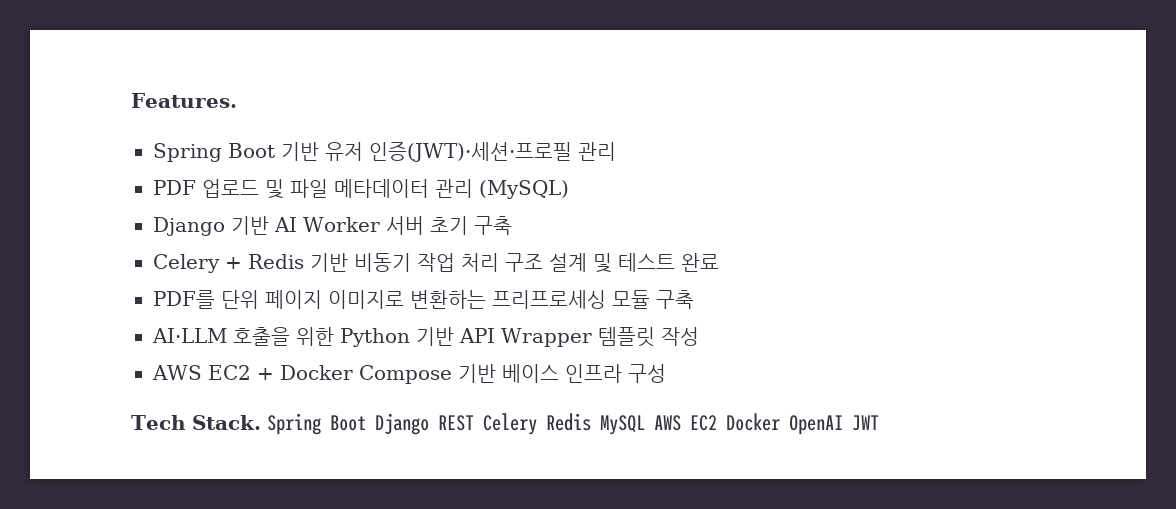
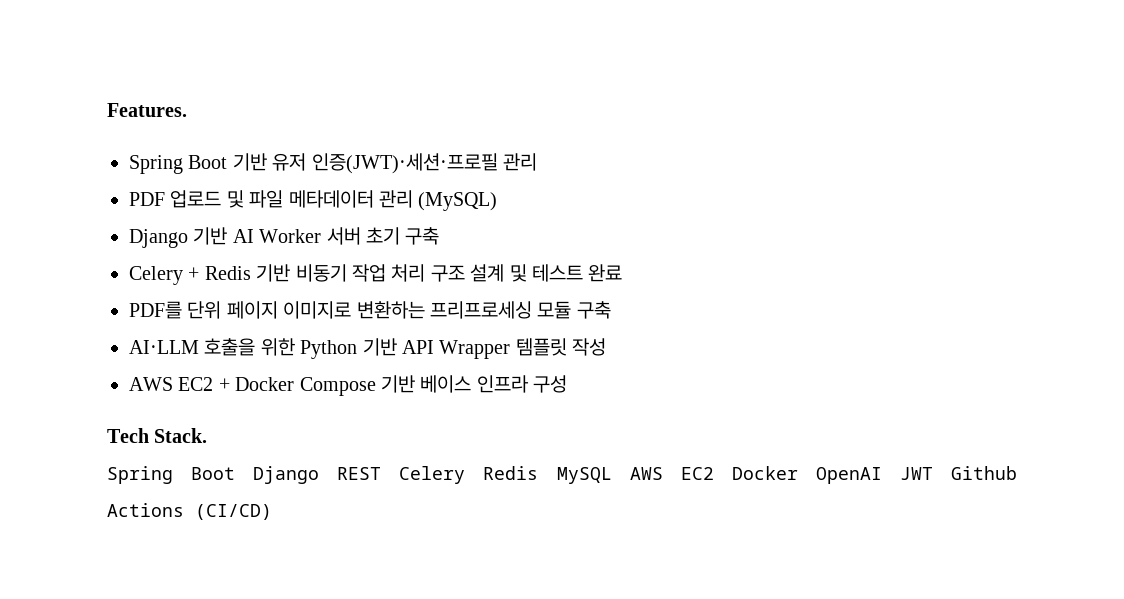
- Tech Stack. Spring Boot Django REST Celery Redis MySQL AWS EC2 Docker OpenAI JWT
+ Tech Stack.
+ Spring Boot Django REST Celery Redis MySQL AWS EC2 Docker OpenAI JWT Github Actions (CI/CD)

